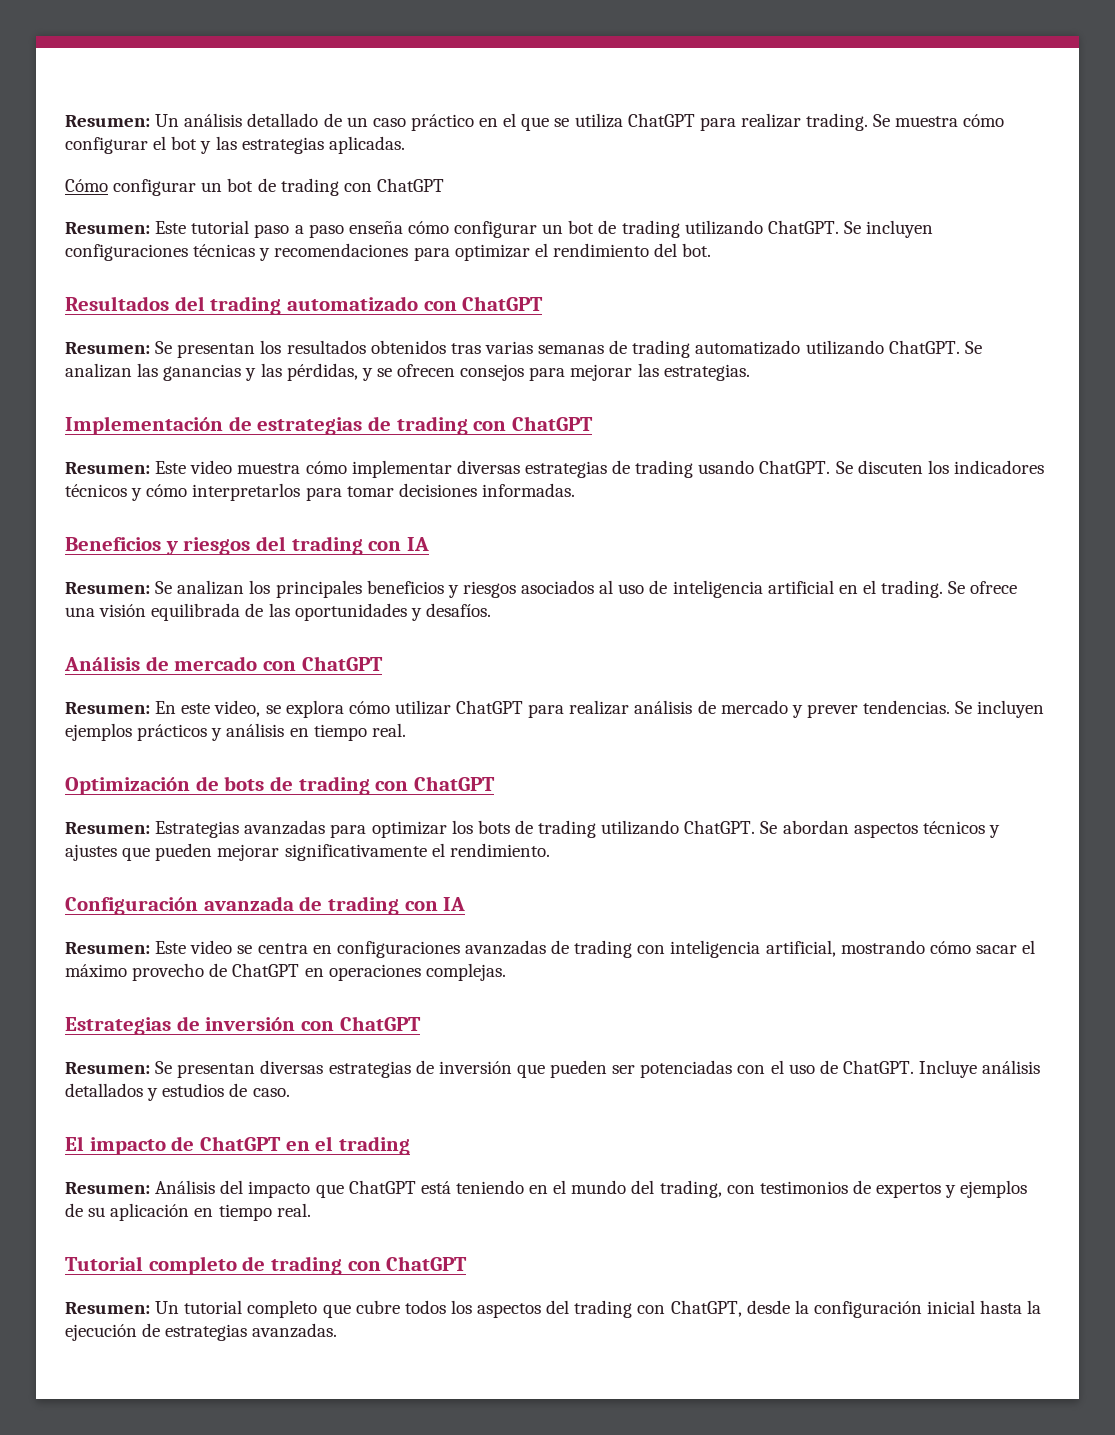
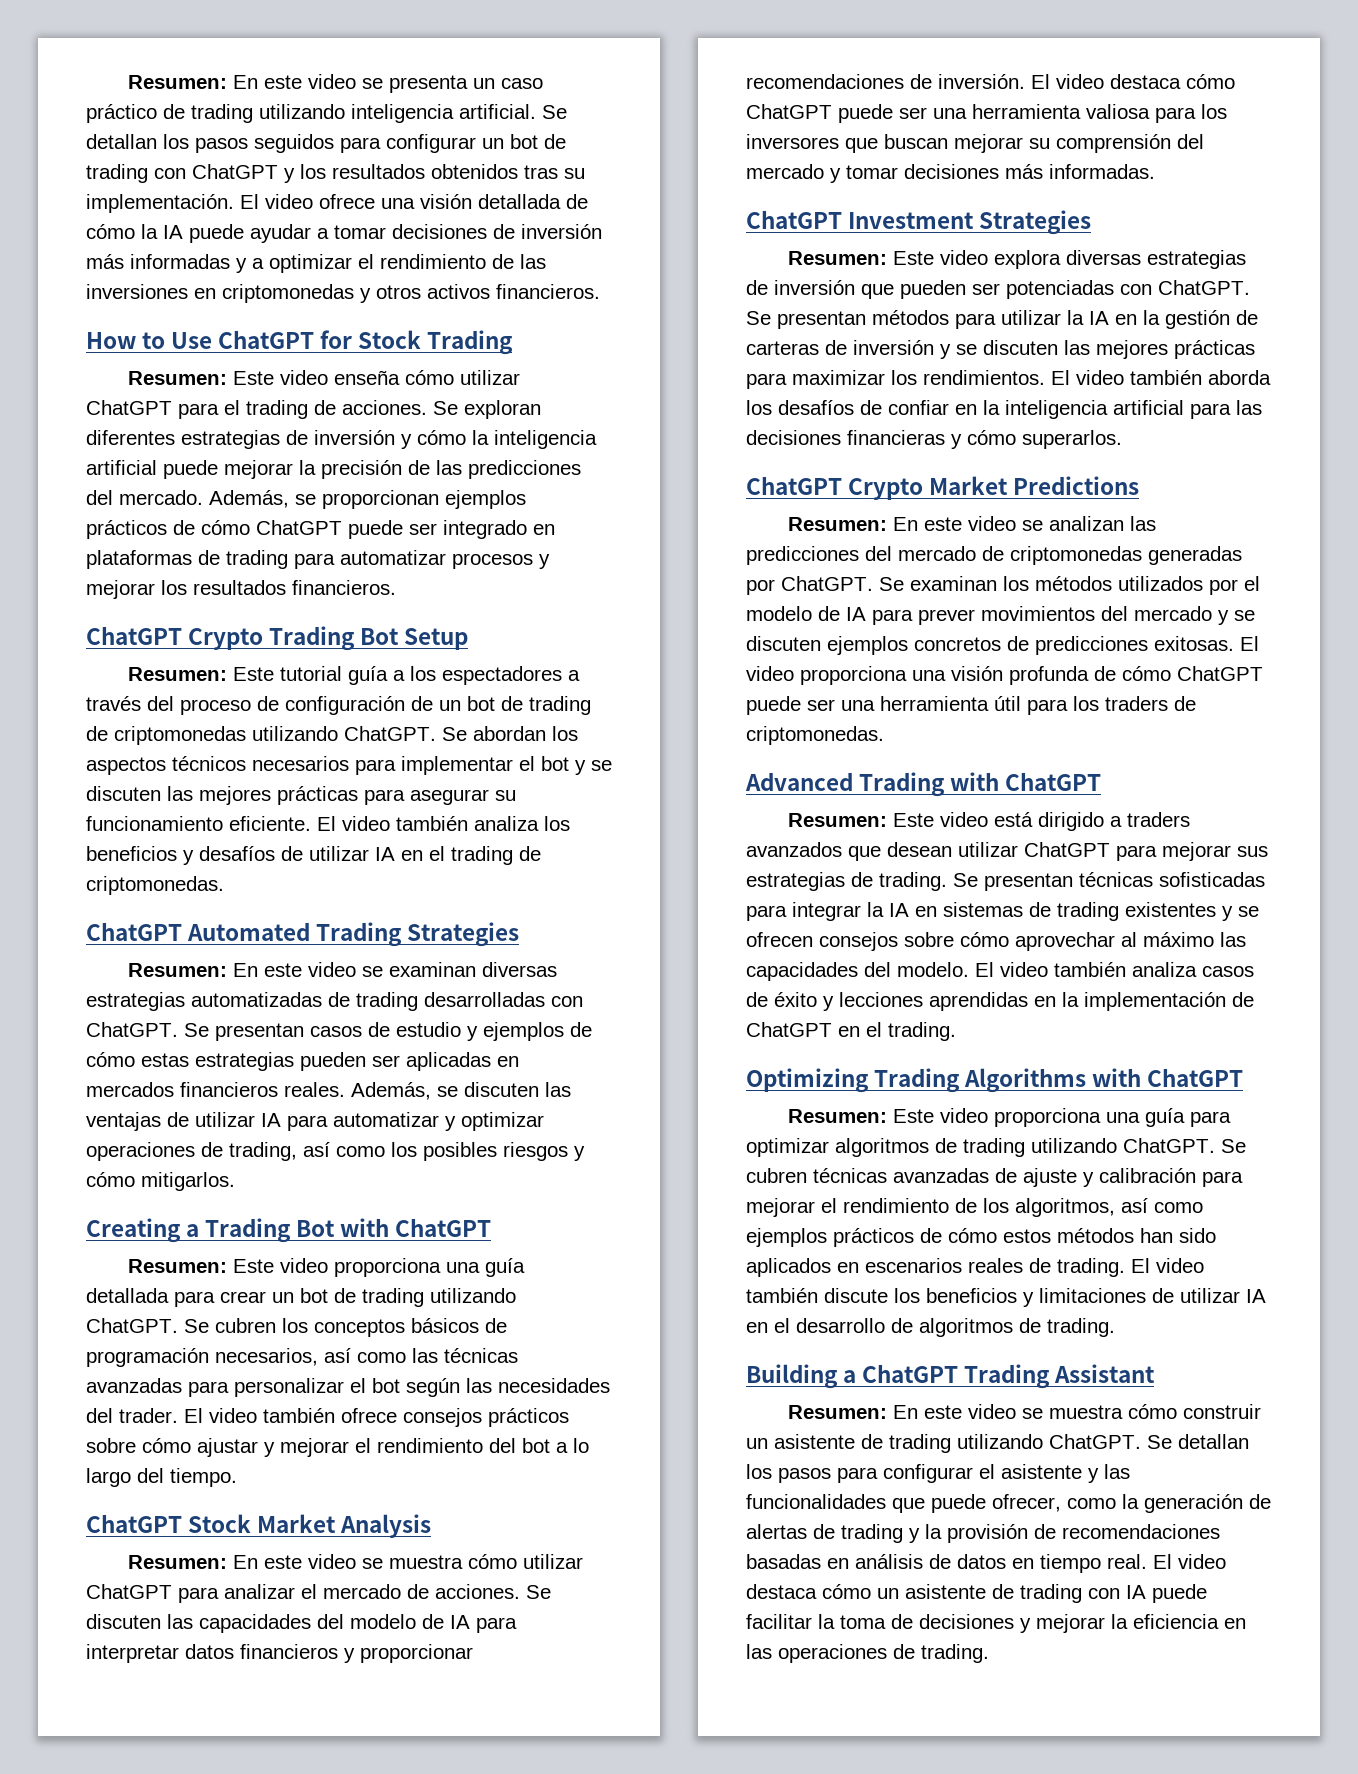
- Resumen: Un análisis detallado de un caso práctico en el que se utiliza ChatGPT para realizar trading. Se muestra cómo configurar el bot y las estrategias aplicadas.
- Cómo configurar un bot de trading con ChatGPT
- Resumen: Este tutorial paso a paso enseña cómo configurar un bot de trading utilizando ChatGPT.
+ Resumen: En este video se presenta un caso práctico de trading utilizando inteligencia artificial. Se detallan los pasos seguidos para configurar un bot de trading con ChatGPT y los resultados obtenidos tras su implementación. El video ofrece una visión detallada de cómo la IA puede ayudar a tomar decisiones de inversión más informadas y a optimizar el rendimiento de las inversiones en criptomonedas y otros activos financieros.
+ How to Use ChatGPT for Stock Trading
+ Resumen: Este video enseña cómo utilizar ChatGPT para el trading de acciones. Se exploran diferentes estrategias de inversión y cómo la inteligencia artificial puede mejorar la precisión de las predicciones del mercado. Además, se proporcionan ejemplos prácticos de cómo ChatGPT puede ser integrado en plataformas de trading para automatizar procesos y mejorar los resultados financieros.
+ ChatGPT Crypto Trading Bot Setup
+ Resumen: Este tutorial guía a los espectadores a través del proceso de configuración de un bot de trading de criptomonedas utilizando ChatGPT. Se abordan los aspectos técnicos necesarios para implementar el bot y se discuten las mejores prácticas para asegurar su funcionamiento eficiente. El video también analiza los beneficios y desafíos de utilizar IA en el trading de criptomonedas.
+ ChatGPT Automated Trading Strategies
+ Resumen: En este video se examinan diversas estrategias automatizadas de trading desarrolladas con ChatGPT. Se presentan casos de estudio y ejemplos de cómo estas estrategias pueden ser aplicadas en mercados financieros reales. Además, se discuten las ventajas de utilizar IA para automatizar y optimizar operaciones de trading, así como los posibles riesgos y cómo mitigarlos.
+ Creating a Trading Bot with ChatGPT
+ Resumen: Este video proporciona una guía detallada para crear un bot de trading utilizando ChatGPT.
- Se incluyen configuraciones técnicas y recomendaciones para optimizar el rendimiento del bot.
- Resultados del trading automatizado con ChatGPT
- Resumen: Se presentan los resultados obtenidos tras varias semanas de trading automatizado utilizando ChatGPT. Se analizan las ganancias y las pérdidas, y se ofrecen consejos para mejorar las estrategias.
- Implementación de estrategias de trading con ChatGPT
- Resumen: Este video muestra cómo implementar diversas estrategias de trading usando ChatGPT. Se discuten los indicadores técnicos y cómo interpretarlos para tomar decisiones informadas.
- Beneficios y riesgos del trading con IA
- Resumen: Se analizan los principales beneficios y riesgos asociados al uso de inteligencia artificial en el trading. Se ofrece una visión equilibrada de las oportunidades y desafíos.
- Análisis de mercado con ChatGPT
- Resumen: En este video, se explora cómo utilizar ChatGPT para realizar análisis de mercado y prever tendencias. Se incluyen ejemplos prácticos y análisis en tiempo real.
- Optimización de bots de trading con ChatGPT
- Resumen: Estrategias avanzadas para optimizar los bots de trading utilizando ChatGPT. Se abordan aspectos técnicos y ajustes que pueden mejorar significativamente el rendimiento.
- Configuración avanzada de trading con IA
- Resumen: Este video se centra en configuraciones avanzadas de trading con inteligencia artificial, mostrando cómo sacar el máximo provecho de ChatGPT en operaciones complejas.
- Estrategias de inversión con ChatGPT
- Resumen: Se presentan diversas estrategias de inversión que pueden ser potenciadas con el uso de ChatGPT. Incluye análisis detallados y estudios de caso.
- El impacto de ChatGPT en el trading
- Resumen: Análisis del impacto que ChatGPT está teniendo en el mundo del trading, con testimonios de expertos y ejemplos de su aplicación en tiempo real.
- Tutorial completo de trading con ChatGPT
- Resumen: Un tutorial completo que cubre todos los aspectos del trading con ChatGPT, desde la configuración inicial hasta la ejecución de estrategias avanzadas.
+ Se cubren los conceptos básicos de programación necesarios, así como las técnicas avanzadas para personalizar el bot según las necesidades del trader. El video también ofrece consejos prácticos sobre cómo ajustar y mejorar el rendimiento del bot a lo largo del tiempo.
+ ChatGPT Stock Market Analysis
+ Resumen: En este video se muestra cómo utilizar ChatGPT para analizar el mercado de acciones. Se discuten las capacidades del modelo de IA para interpretar datos financieros y proporcionar recomendaciones de inversión. El video destaca cómo ChatGPT puede ser una herramienta valiosa para los inversores que buscan mejorar su comprensión del mercado y tomar decisiones más informadas.
+ ChatGPT Investment Strategies
+ Resumen: Este video explora diversas estrategias de inversión que pueden ser potenciadas con ChatGPT. Se presentan métodos para utilizar la IA en la gestión de carteras de inversión y se discuten las mejores prácticas para maximizar los rendimientos. El video también aborda los desafíos de confiar en la inteligencia artificial para las decisiones financieras y cómo superarlos.
+ ChatGPT Crypto Market Predictions
+ Resumen: En este video se analizan las predicciones del mercado de criptomonedas generadas por ChatGPT. Se examinan los métodos utilizados por el modelo de IA para prever movimientos del mercado y se discuten ejemplos concretos de predicciones exitosas. El video proporciona una visión profunda de cómo ChatGPT puede ser una herramienta útil para los traders de criptomonedas.
+ Advanced Trading with ChatGPT
+ Resumen: Este video está dirigido a traders avanzados que desean utilizar ChatGPT para mejorar sus estrategias de trading. Se presentan técnicas sofisticadas para integrar la IA en sistemas de trading existentes y se ofrecen consejos sobre cómo aprovechar al máximo las capacidades del modelo. El video también analiza casos de éxito y lecciones aprendidas en la implementación de ChatGPT en el trading.
+ Optimizing Trading Algorithms with ChatGPT
+ Resumen: Este video proporciona una guía para optimizar algoritmos de trading utilizando ChatGPT. Se cubren técnicas avanzadas de ajuste y calibración para mejorar el rendimiento de los algoritmos, así como ejemplos prácticos de cómo estos métodos han sido aplicados en escenarios reales de trading. El video también discute los beneficios y limitaciones de utilizar IA en el desarrollo de algoritmos de trading.
+ Building a ChatGPT Trading Assistant
+ Resumen: En este video se muestra cómo construir un asistente de trading utilizando ChatGPT. Se detallan los pasos para configurar el asistente y las funcionalidades que puede ofrecer, como la generación de alertas de trading y la provisión de recomendaciones basadas en análisis de datos en tiempo real. El video destaca cómo un asistente de trading con IA puede facilitar la toma de decisiones y mejorar la eficiencia en las operaciones de trading.

